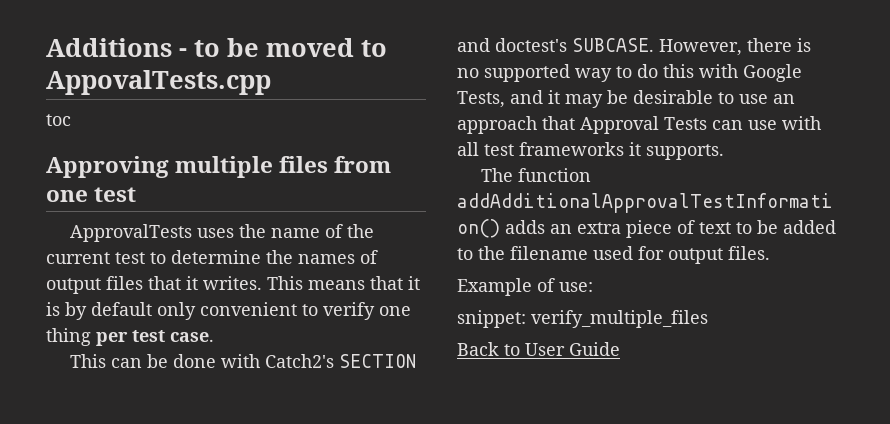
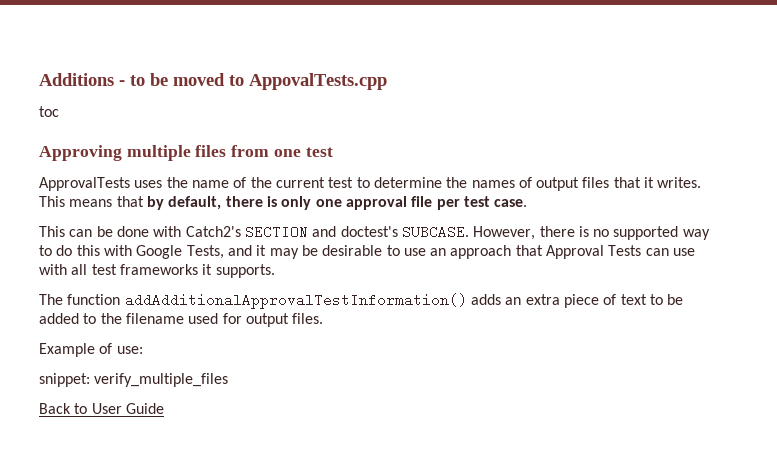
- This means that it is by default only convenient to verify one thing per test case.
+ This means that by default, there is only one approval file per test case.

